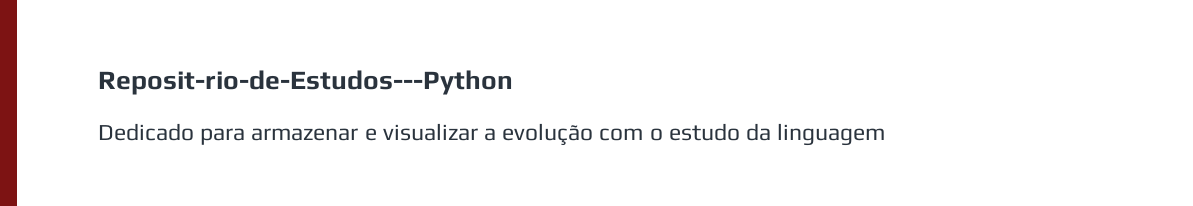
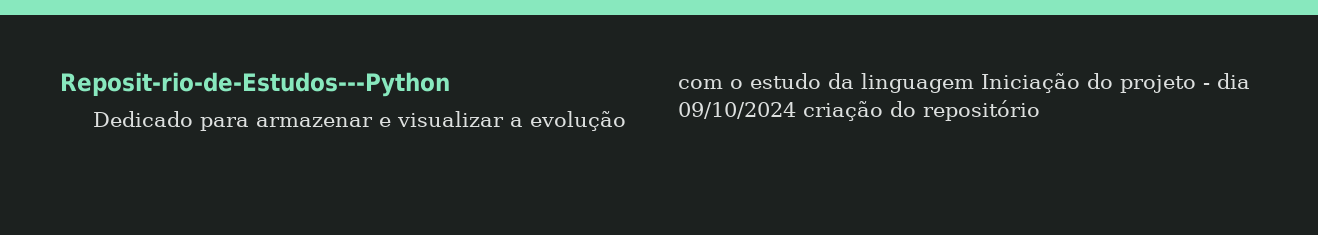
- Dedicado para armazenar e visualizar a evolução com o estudo da linguagem
+ Dedicado para armazenar e visualizar a evolução com o estudo da linguagem Iniciação do projeto - dia 09/10/2024 criação do repositório

